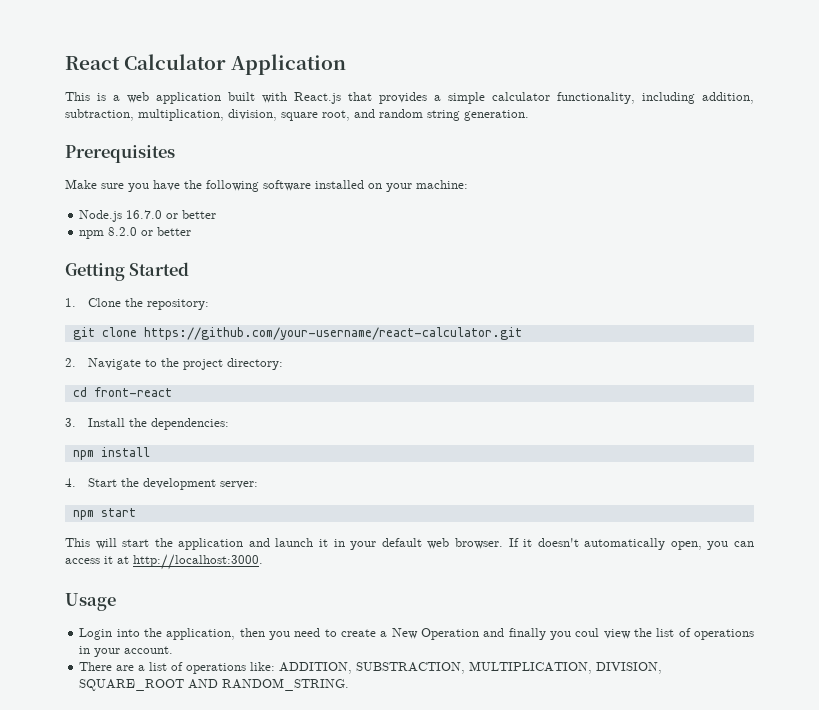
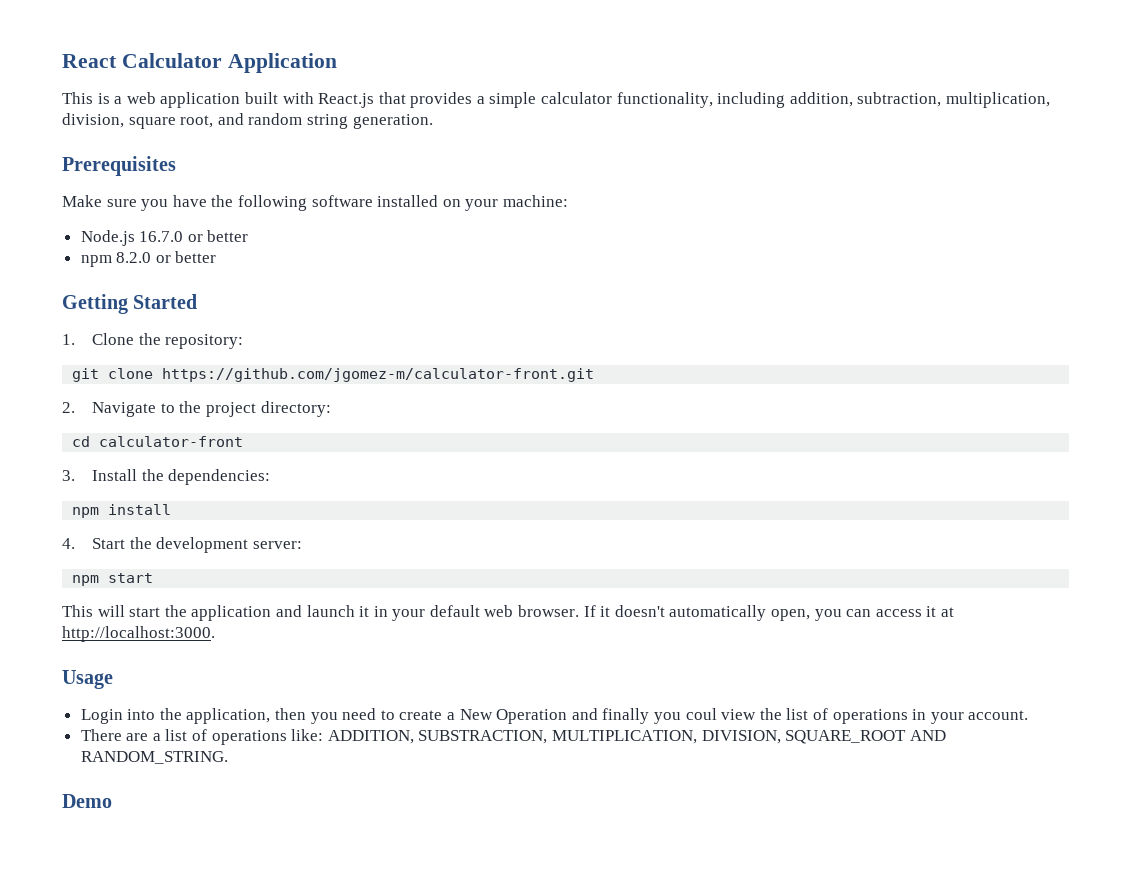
- git clone https://github.com/your-username/react-calculator.git
+ git clone https://github.com/jgomez-m/calculator-front.git
- cd front-react
+ cd calculator-front
+ Demo

